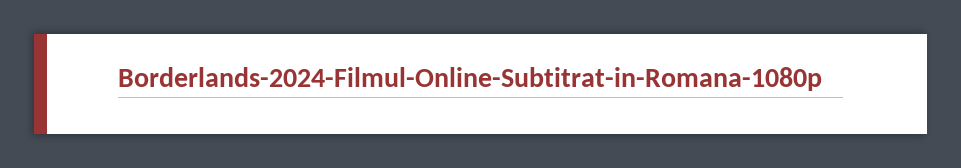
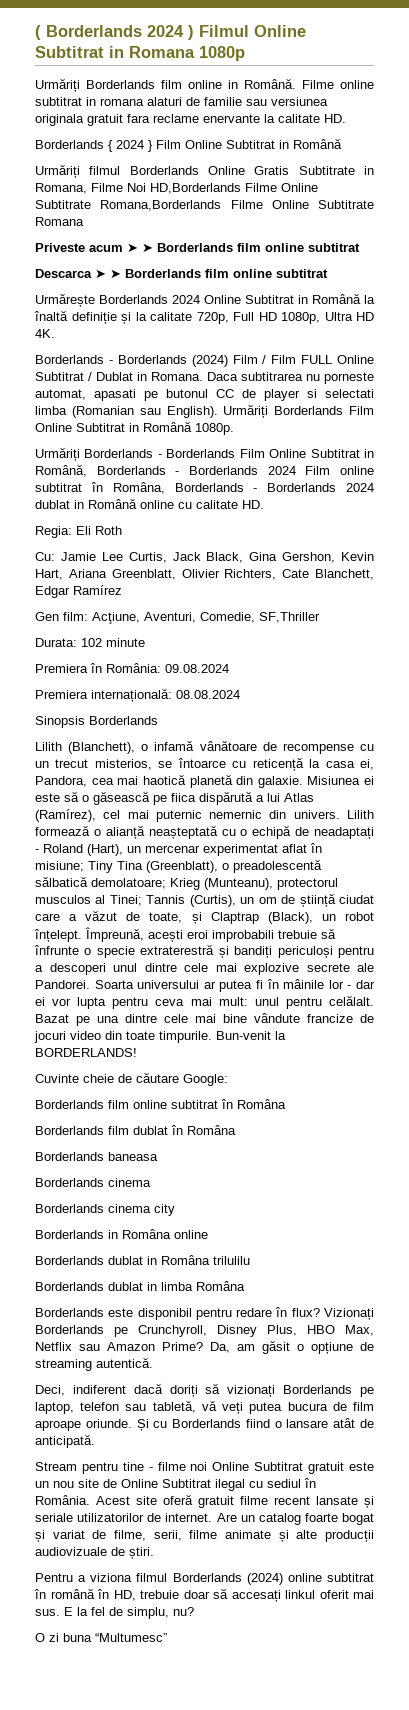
- Borderlands-2024-Filmul-Online-Subtitrat-in-Romana-1080p
+ ( Borderlands 2024 ) Filmul Online Subtitrat in Romana 1080p
+ Urmăriți Borderlands film online in Română. Filme online subtitrat in romana alaturi de familie sau versiunea originala gratuit fara reclame enervante la calitate HD.
+ Borderlands { 2024 } Film Online Subtitrat in Română
+ Urmăriți filmul Borderlands Online Gratis Subtitrate in Romana, Filme Noi HD,Borderlands Filme Online Subtitrate Romana,Borderlands Filme Online Subtitrate Romana
+ Priveste acum ➤ ➤ Borderlands film online subtitrat
+ Descarca ➤ ➤ Borderlands film online subtitrat
+ Urmărește Borderlands 2024 Online Subtitrat in Română la înaltă definiție și la calitate 720p, Full HD 1080p, Ultra HD 4K.
+ Borderlands - Borderlands (2024) Film / Film FULL Online Subtitrat / Dublat in Romana. Daca subtitrarea nu porneste automat, apasati pe butonul CC de player si selectati limba (Romanian sau English). Urmăriți Borderlands Film Online Subtitrat in Română 1080p.
+ Urmăriți Borderlands - Borderlands Film Online Subtitrat in Română, Borderlands - Borderlands 2024 Film online subtitrat în Româna, Borderlands - Borderlands 2024 dublat in Română online cu calitate HD.
+ Regia: Eli Roth
+ Cu: Jamie Lee Curtis, Jack Black, Gina Gershon, Kevin Hart, Ariana Greenblatt, Olivier Richters, Cate Blanchett, Edgar Ramírez
+ Gen film: Acţiune, Aventuri, Comedie, SF,Thriller
+ Durata: 102 minute
+ Premiera în România: 09.08.2024
+ Premiera internațională: 08.08.2024
+ Sinopsis Borderlands
+ Lilith (Blanchett), o infamă vânătoare de recompense cu un trecut misterios, se întoarce cu reticență la casa ei, Pandora, cea mai haotică planetă din galaxie. Misiunea ei este să o găsească pe fiica dispărută a lui Atlas (Ramírez), cel mai puternic nemernic din univers. Lilith formează o alianță neașteptată cu o echipă de neadaptați - Roland (Hart), un mercenar experimentat aflat în misiune; Tiny Tina (Greenblatt), o preadolescentă sălbatică demolatoare; Krieg (Munteanu), protectorul musculos al Tinei; Tannis (Curtis), un om de știință ciudat care a văzut de toate, și Claptrap (Black), un robot înțelept. Împreună, acești eroi improbabili trebuie să înfrunte o specie extraterestră și bandiți periculoși pentru a descoperi unul dintre cele mai explozive secrete ale Pandorei. Soarta universului ar putea fi în mâinile lor - dar ei vor lupta pentru ceva mai mult: unul pentru celălalt. Bazat pe una dintre cele mai bine vândute francize de jocuri video din toate timpurile. Bun-venit la BORDERLANDS!
+ Cuvinte cheie de căutare Google:
+ Borderlands film online subtitrat în Româna
+ Borderlands film dublat în Româna
+ Borderlands baneasa
+ Borderlands cinema
+ Borderlands cinema city
+ Borderlands in Româna online
+ Borderlands dublat in Româna trilulilu
+ Borderlands dublat in limba Româna
+ Borderlands este disponibil pentru redare în flux? Vizionați Borderlands pe Crunchyroll, Disney Plus, HBO Max, Netflix sau Amazon Prime? Da, am găsit o opțiune de streaming autentică.
+ Deci, indiferent dacă doriți să vizionați Borderlands pe laptop, telefon sau tabletă, vă veți putea bucura de film aproape oriunde. Și cu Borderlands fiind o lansare atât de anticipată.
+ Stream pentru tine - filme noi Online Subtitrat gratuit este un nou site de Online Subtitrat ilegal cu sediul în România. Acest site oferă gratuit filme recent lansate și seriale utilizatorilor de internet. Are un catalog foarte bogat și variat de filme, serii, filme animate și alte producții audiovizuale de știri.
+ Pentru a viziona filmul Borderlands (2024) online subtitrat în română în HD, trebuie doar să accesați linkul oferit mai sus. E la fel de simplu, nu?
+ O zi buna “Multumesc”

